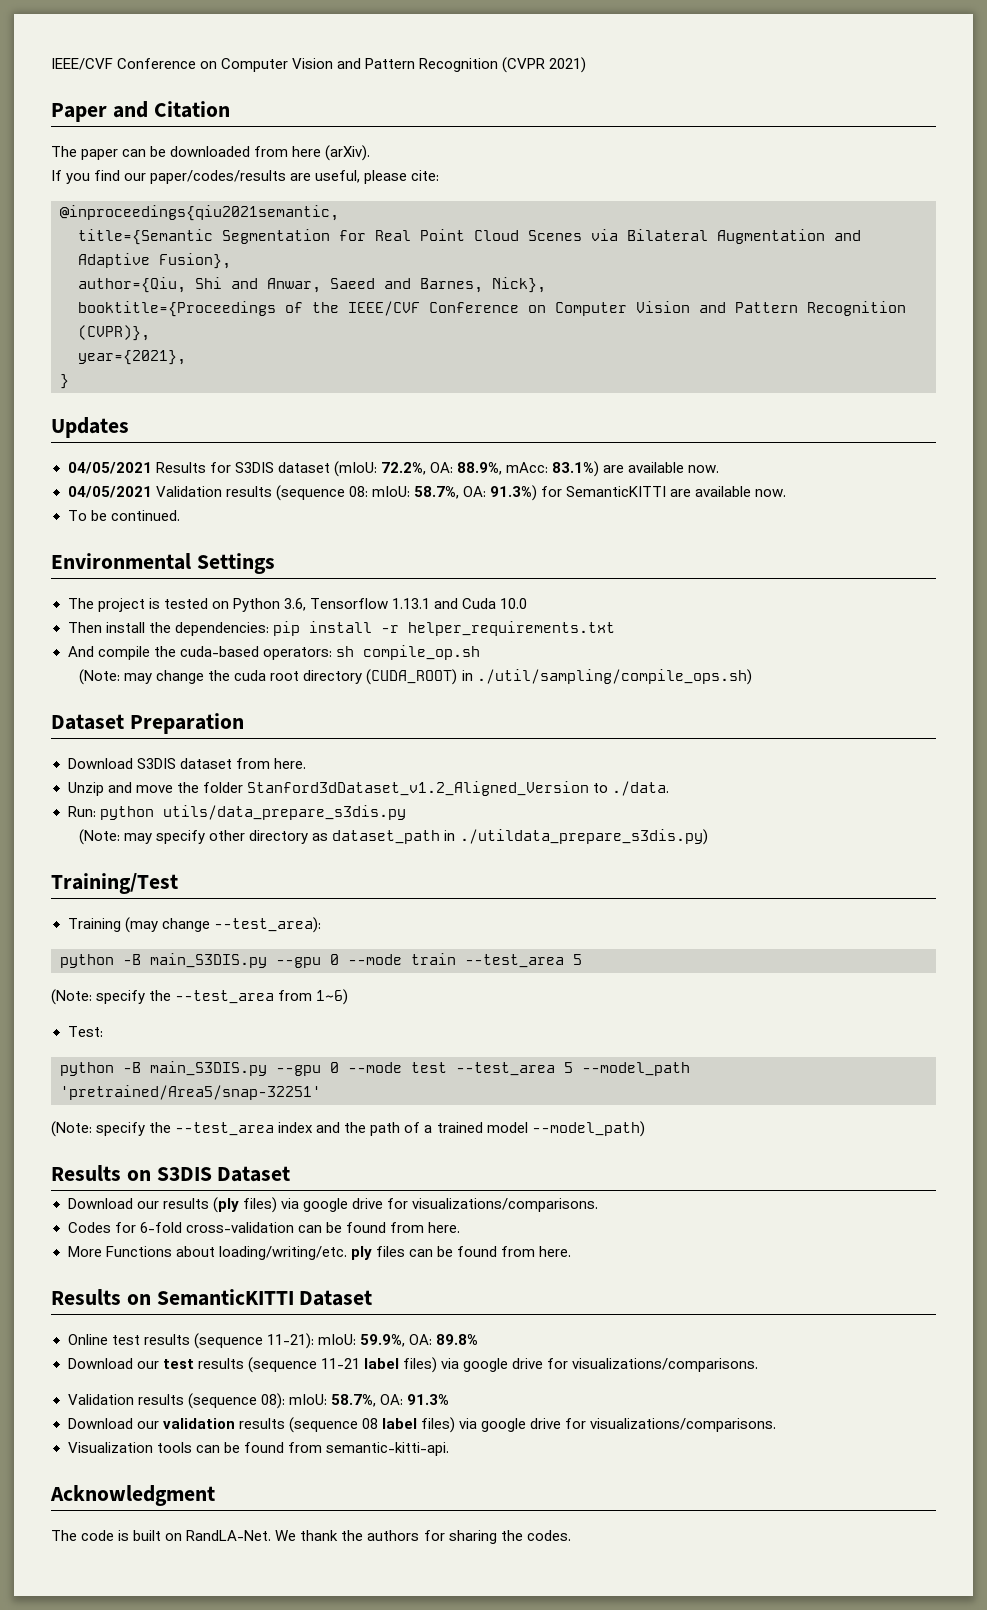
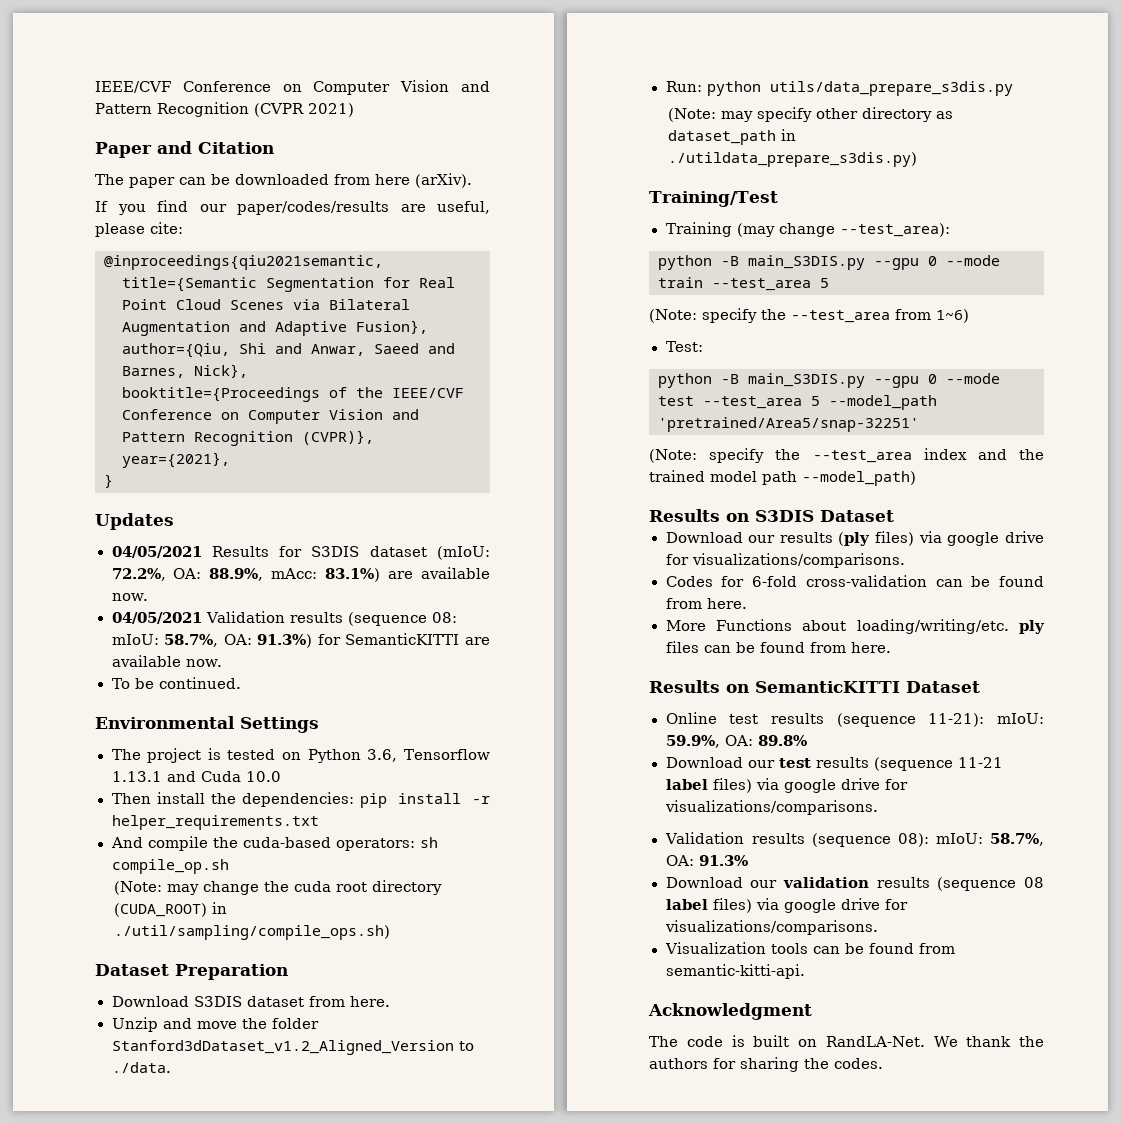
- (Note: specify the --test_area index and the path of a trained model --model_path)
+ (Note: specify the --test_area index and the trained model path --model_path)

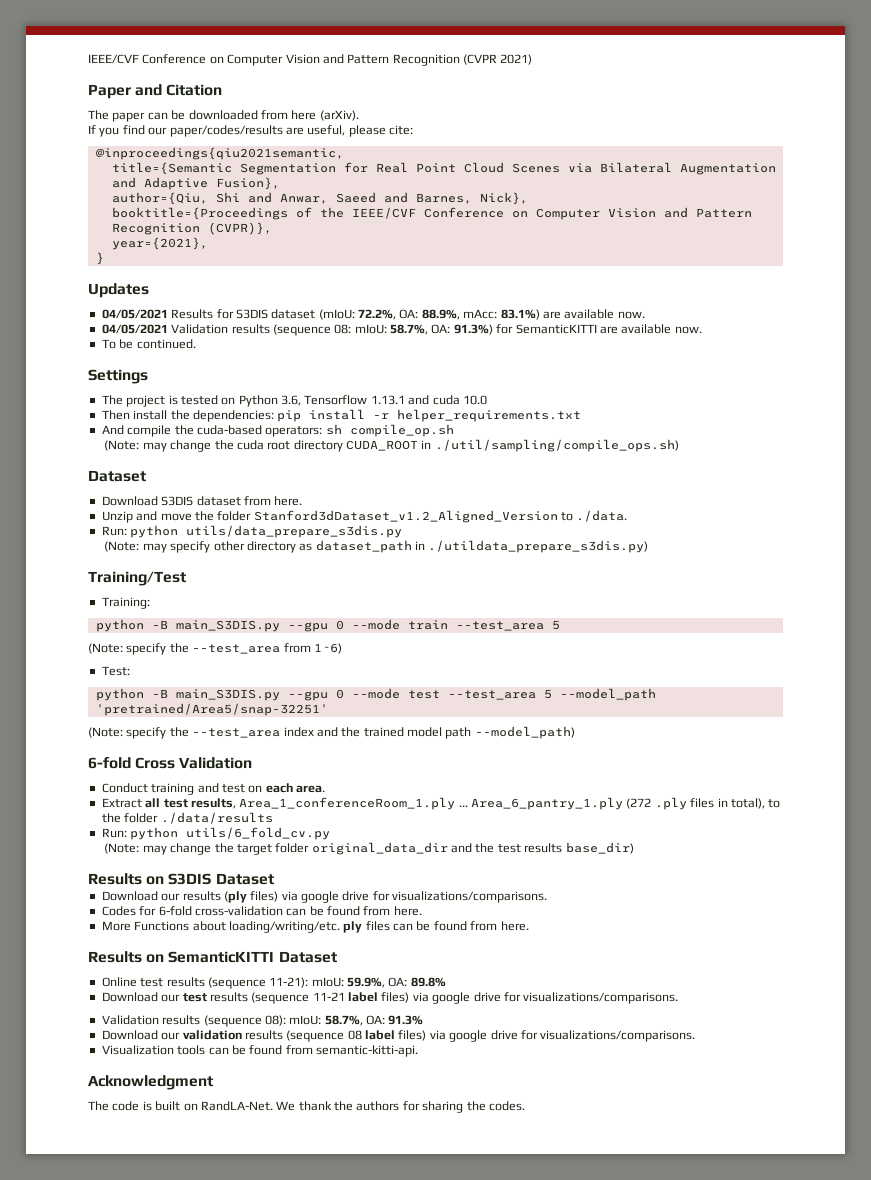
- Environmental Settings
+ Settings
- The project is tested on Python 3.6, Tensorflow 1.13.1 and Cuda 10.0
+ The project is tested on Python 3.6, Tensorflow 1.13.1 and cuda 10.0
- (Note: may change the cuda root directory (CUDA_ROOT) in ./util/sampling/compile_ops.sh)
- Dataset Preparation
+ (Note: may change the cuda root directory CUDA_ROOT in ./util/sampling/compile_ops.sh)
+ Dataset
- Training (may change --test_area):
+ Training:
+ 6-fold Cross Validation
+ Conduct training and test on each area.
+ Extract all test results, Area_1_conferenceRoom_1.ply ... Area_6_pantry_1.ply (272 .ply files in total), to the folder ./data/results
+ Run: python utils/6_fold_cv.py
+ (Note: may change the target folder original_data_dir and the test results base_dir)

